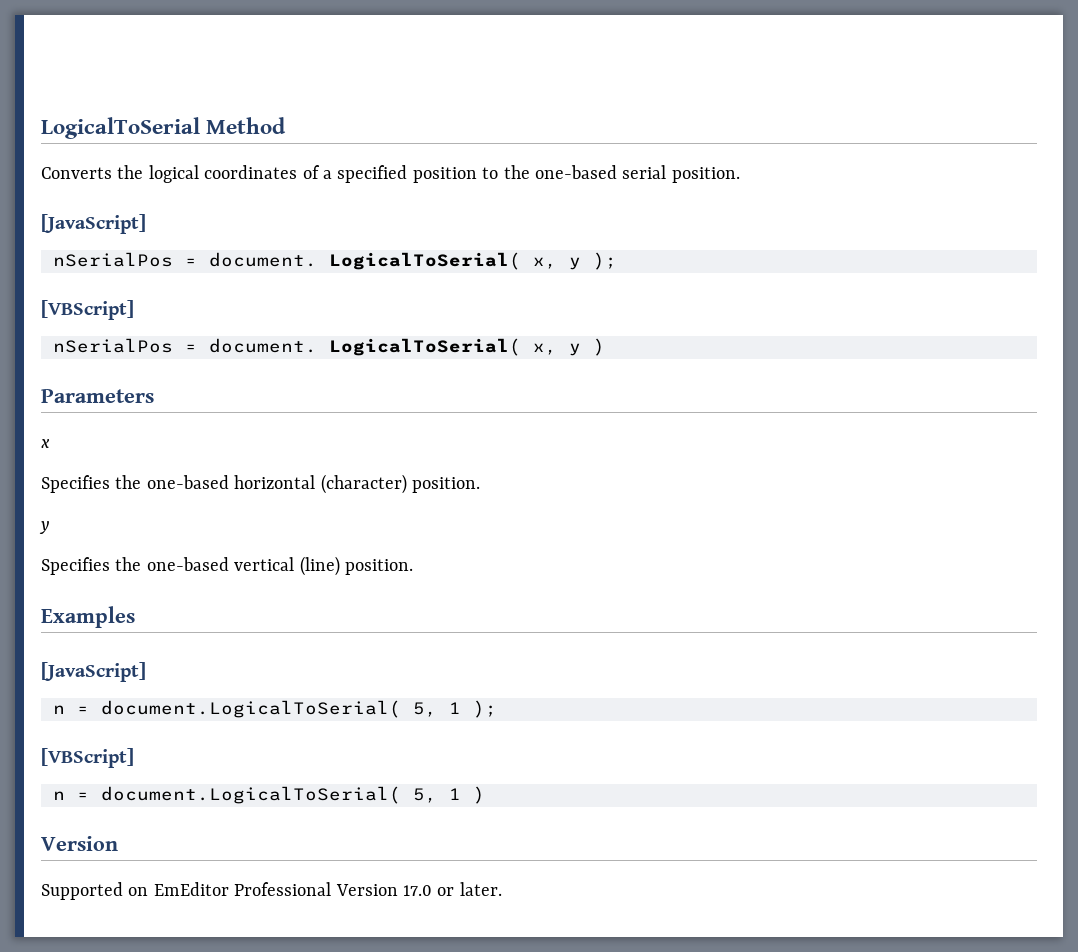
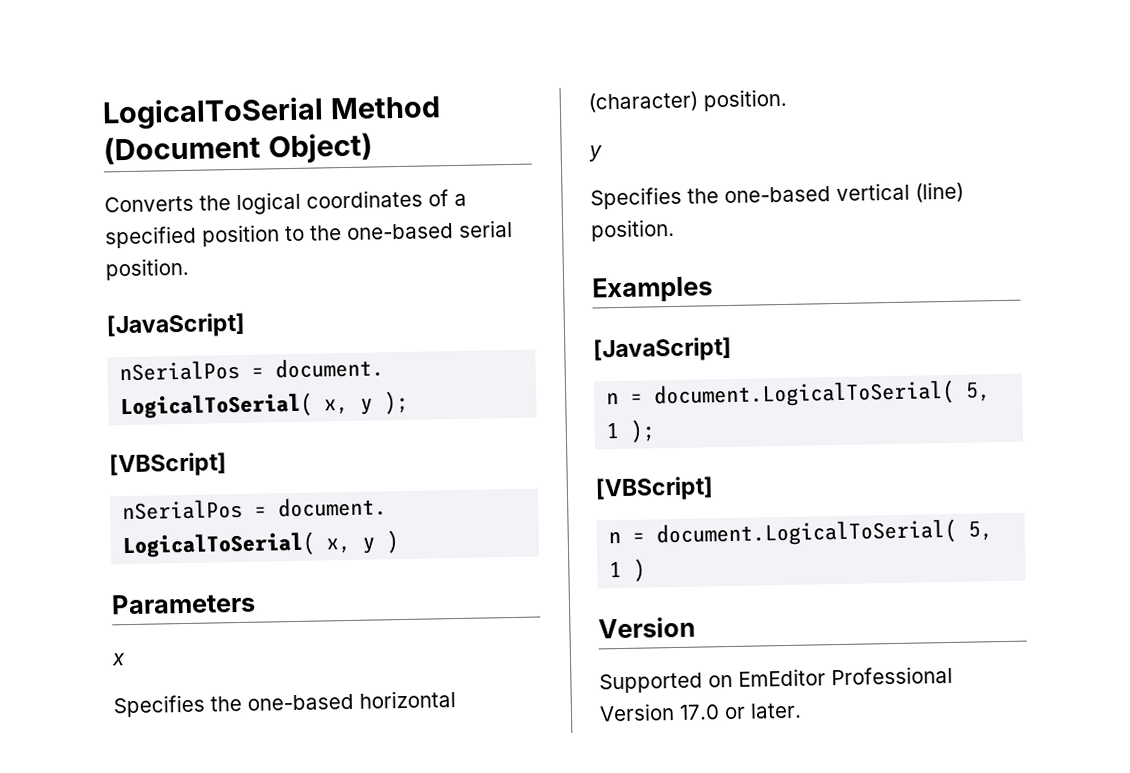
- LogicalToSerial Method
+ LogicalToSerial Method (Document Object)

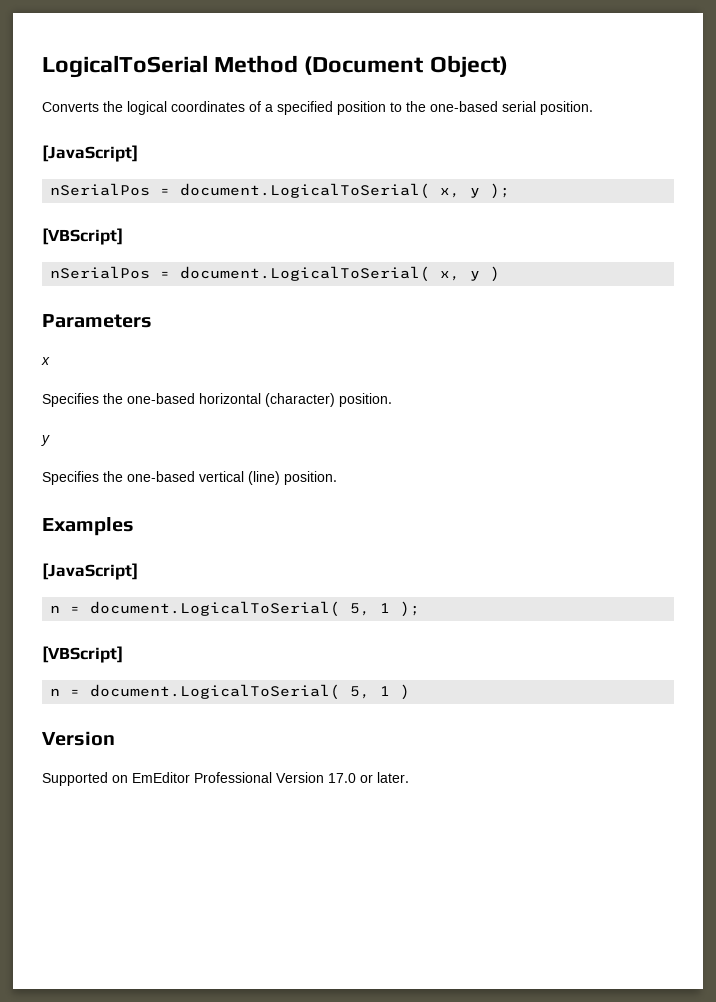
- nSerialPos = document. LogicalToSerial( x, y );
+ nSerialPos = document.LogicalToSerial( x, y );
- nSerialPos = document. LogicalToSerial( x, y )
+ nSerialPos = document.LogicalToSerial( x, y )

